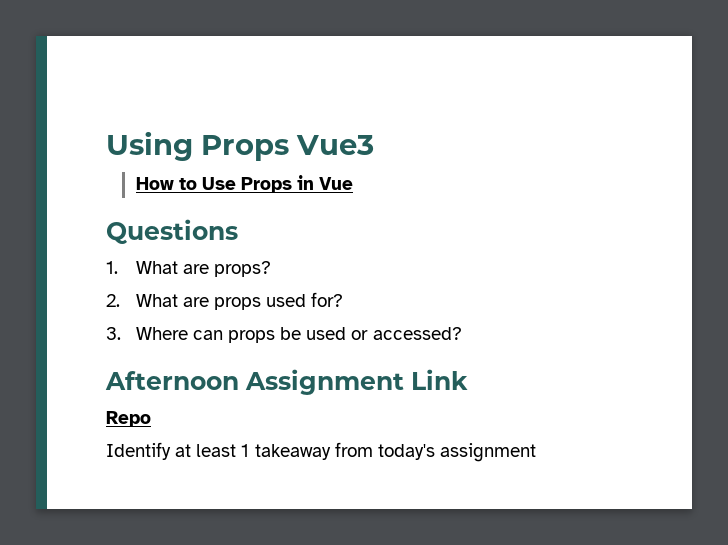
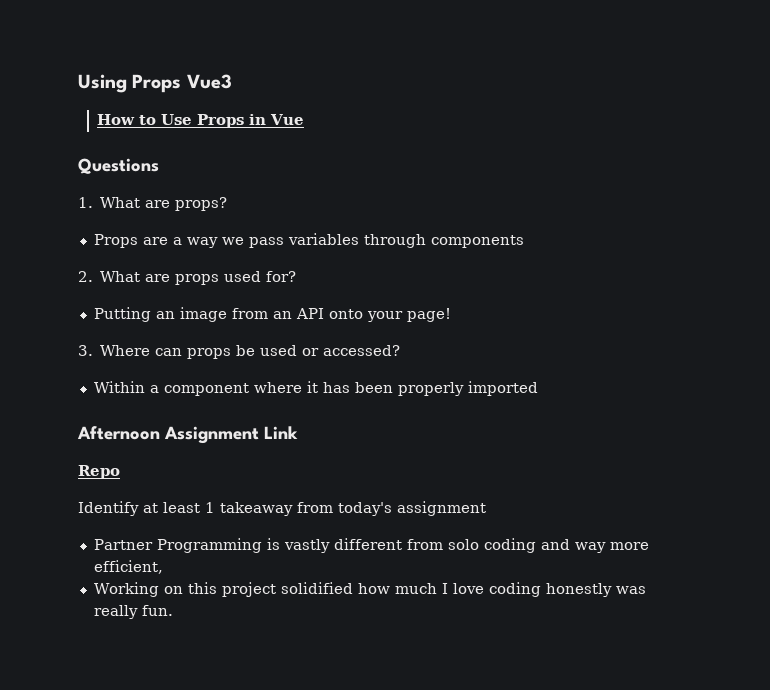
+ Props are a way we pass variables through components
+ Putting an image from an API onto your page!
+ Within a component where it has been properly imported
+ Partner Programming is vastly different from solo coding and way more efficient,
+ Working on this project solidified how much I love coding honestly was really fun.

